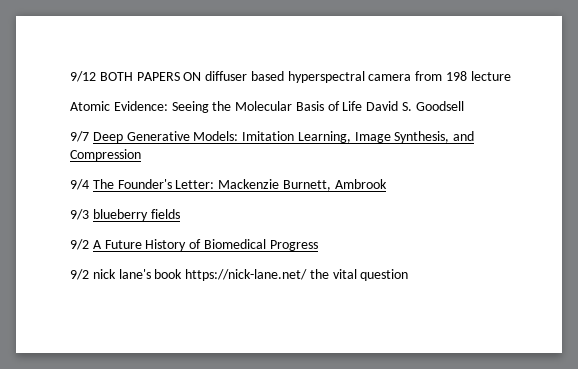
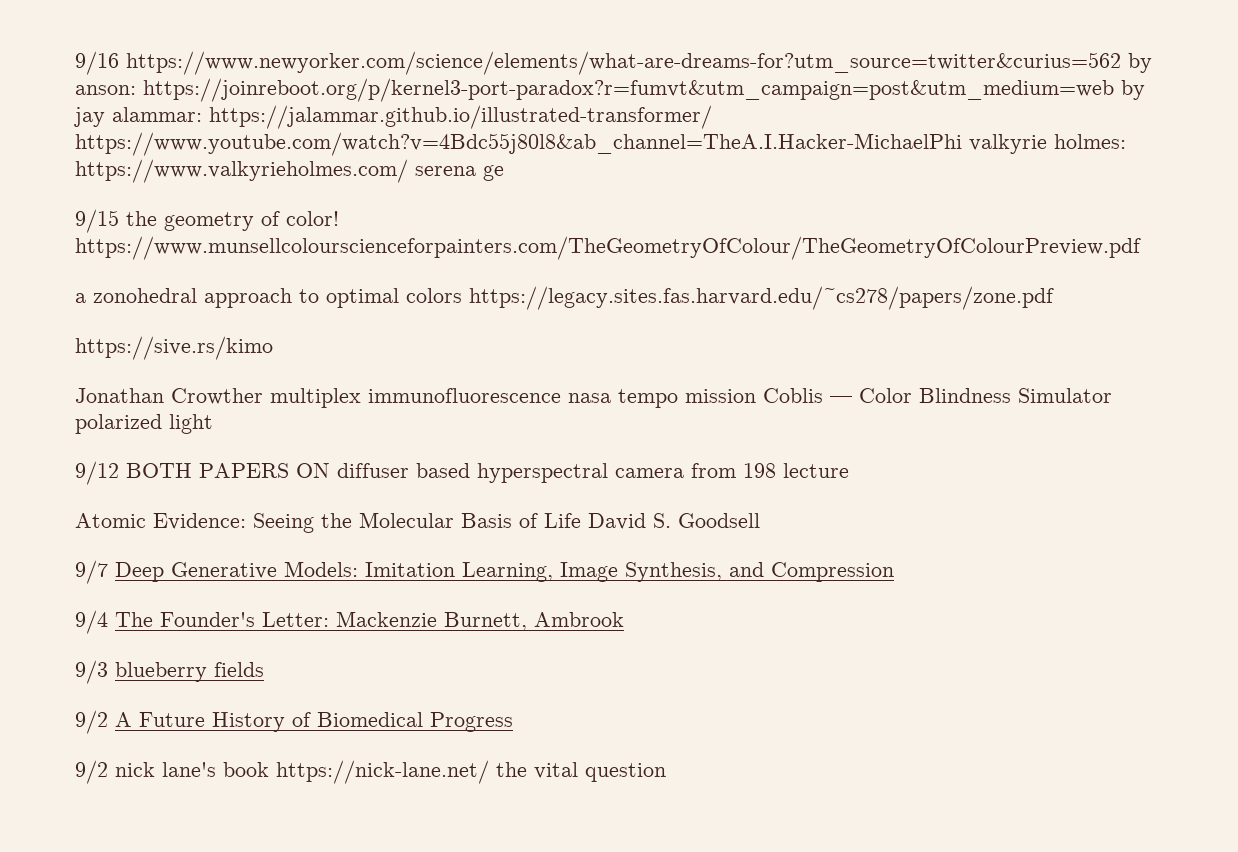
+ 9/16 https://www.newyorker.com/science/elements/what-are-dreams-for?utm_source=twitter&curius=562 by anson: https://joinreboot.org/p/kernel3-port-paradox?r=fumvt&utm_campaign=post&utm_medium=web by jay alammar: https://jalammar.github.io/illustrated-transformer/ https://www.youtube.com/watch?v=4Bdc55j80l8&ab_channel=TheA.I.Hacker-MichaelPhi valkyrie holmes: https://www.valkyrieholmes.com/ serena ge
+ 9/15 the geometry of color! https://www.munsellcolourscienceforpainters.com/TheGeometryOfColour/TheGeometryOfColourPreview.pdf
+ a zonohedral approach to optimal colors https://legacy.sites.fas.harvard.edu/~cs278/papers/zone.pdf
+ https://sive.rs/kimo
+ Jonathan Crowther multiplex immunofluorescence nasa tempo mission Coblis — Color Blindness Simulator polarized light

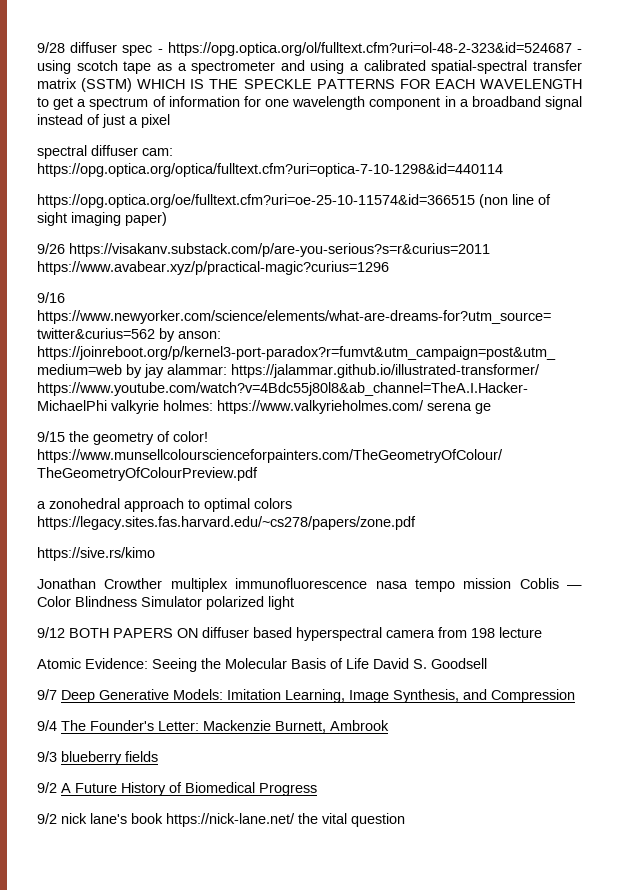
+ 9/28 diffuser spec - https://opg.optica.org/ol/fulltext.cfm?uri=ol-48-2-323&id=524687 - using scotch tape as a spectrometer and using a calibrated spatial-spectral transfer matrix (SSTM) WHICH IS THE SPECKLE PATTERNS FOR EACH WAVELENGTH to get a spectrum of information for one wavelength component in a broadband signal instead of just a pixel
+ spectral diffuser cam: https://opg.optica.org/optica/fulltext.cfm?uri=optica-7-10-1298&id=440114
+ https://opg.optica.org/oe/fulltext.cfm?uri=oe-25-10-11574&id=366515 (non line of sight imaging paper)
+ 9/26 https://visakanv.substack.com/p/are-you-serious?s=r&curius=2011 https://www.avabear.xyz/p/practical-magic?curius=1296

